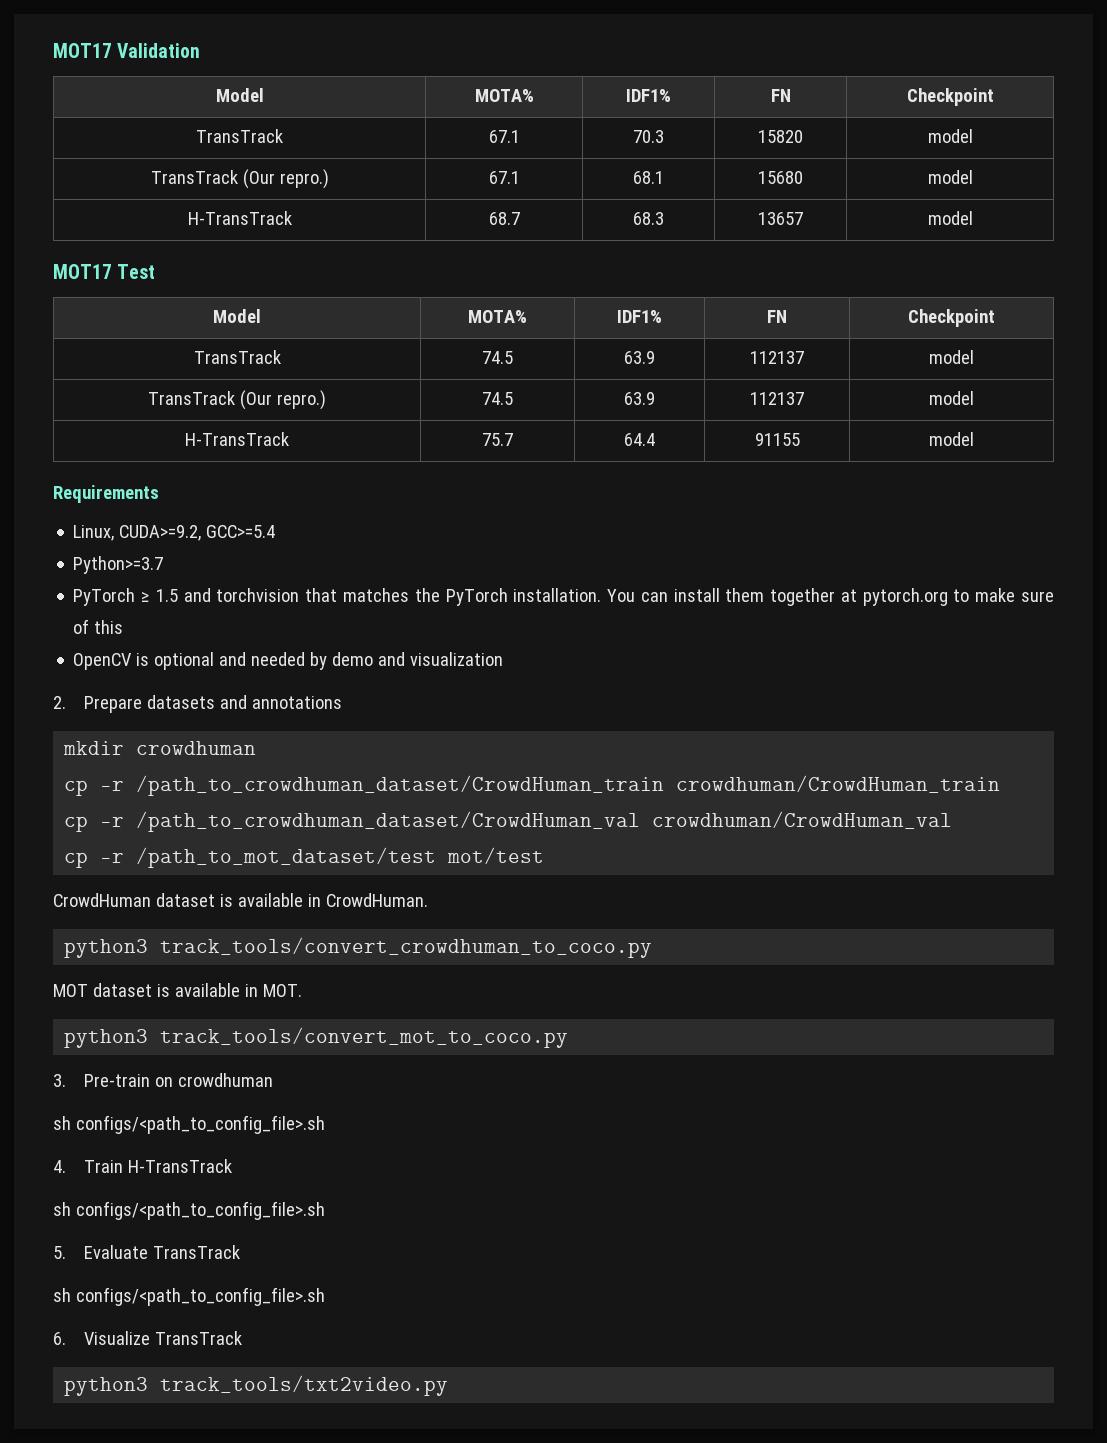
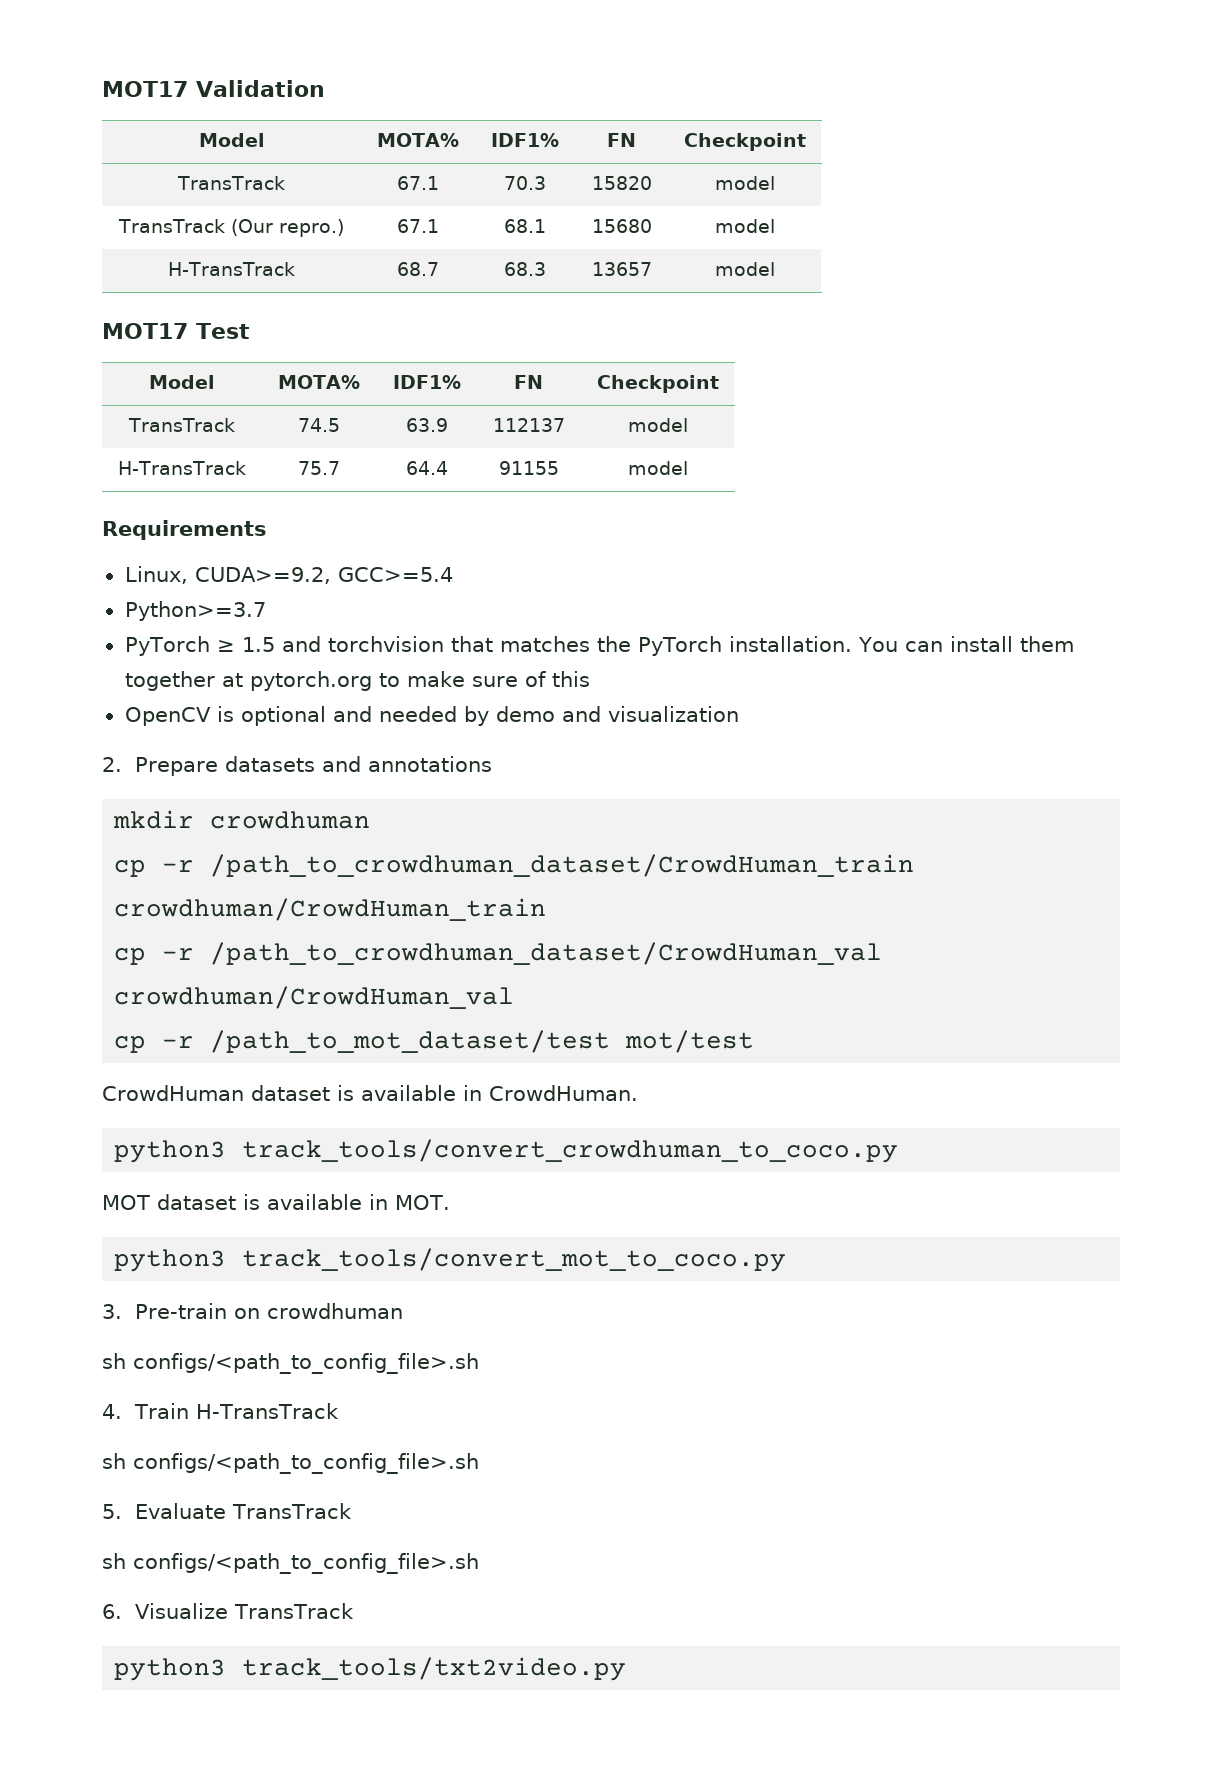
- TransTrack (Our repro.) | 74.5 | 63.9 | 112137 | model

